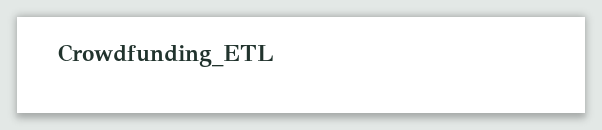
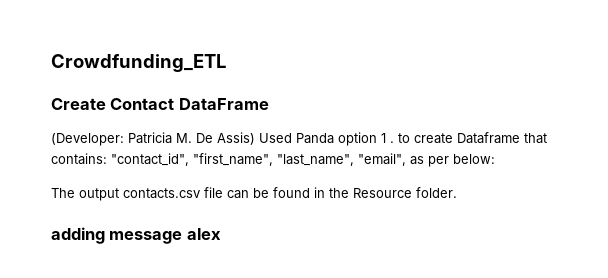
+ Create Contact DataFrame
+ (Developer: Patricia M. De Assis) Used Panda option 1 . to create Dataframe that contains: "contact_id", "first_name", "last_name", "email", as per below:
+ The output contacts.csv file can be found in the Resource folder.
+ adding message alex

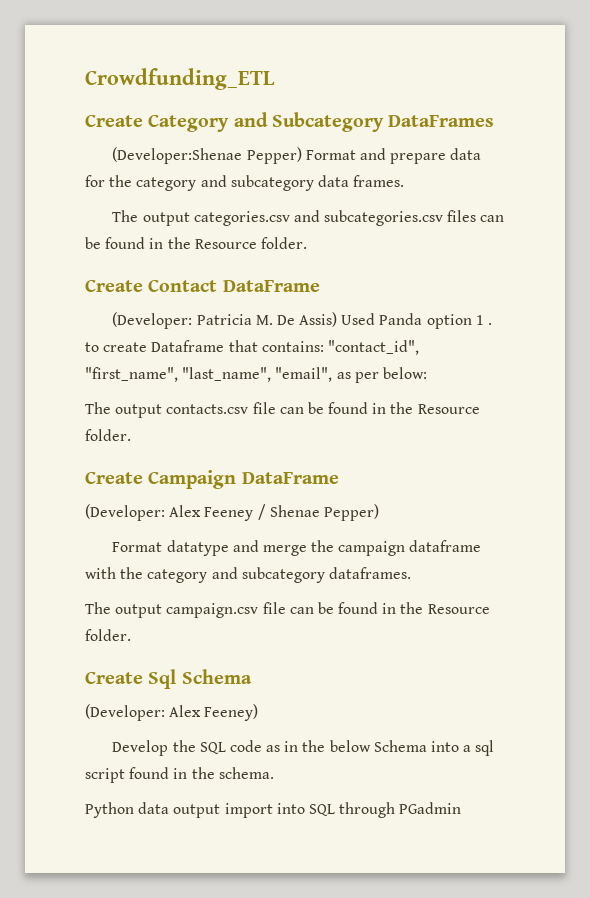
+ Create Category and Subcategory DataFrames
+ (Developer:Shenae Pepper) Format and prepare data for the category and subcategory data frames.
+ The output categories.csv and subcategories.csv files can be found in the Resource folder.
- adding message alex
+ Create Campaign DataFrame
+ (Developer: Alex Feeney / Shenae Pepper)
+ Format datatype and merge the campaign dataframe with the category and subcategory dataframes.
+ The output campaign.csv file can be found in the Resource folder.
+ Create Sql Schema
+ (Developer: Alex Feeney)
+ Develop the SQL code as in the below Schema into a sql script found in the schema.
+ Python data output import into SQL through PGadmin

